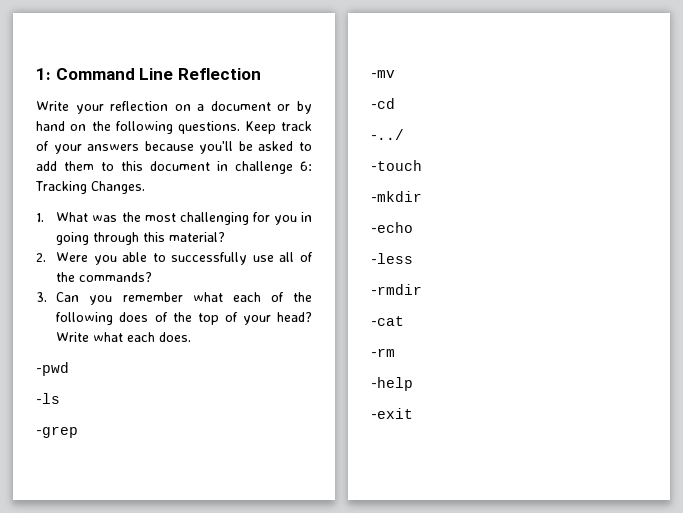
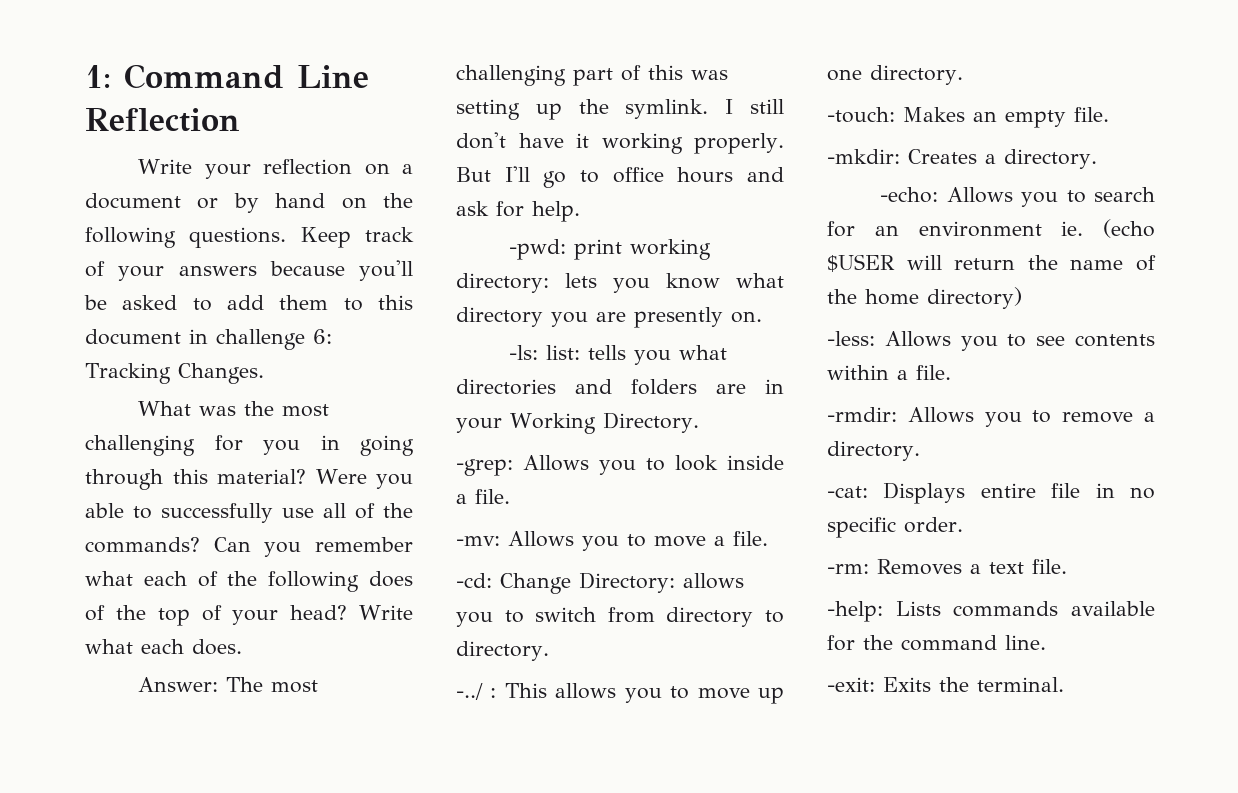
- 1. What was the most challenging for you in going through this material?
- 2. Were you able to successfully use all of the commands?
- 3. Can you remember what each of the following does of the top of your head?
+ What was the most challenging for you in going through this material? Were you able to successfully use all of the commands? Can you remember what each of the following does of the top of your head?
- -pwd
- -ls
- -grep
- -mv
- -cd
- -../
- -touch
- -mkdir
- -echo
- -less
- -rmdir
- -cat
- -rm
- -help
- -exit
+ Answer: The most challenging part of this was setting up the symlink. I still don't have it working properly. But I'll go to office hours and ask for help.
+ -pwd: print working directory: lets you know what directory you are presently on.
+ -ls: list: tells you what directories and folders are in your Working Directory.
+ -grep: Allows you to look inside a file.
+ -mv: Allows you to move a file.
+ -cd: Change Directory: allows you to switch from directory to directory.
+ -../ : This allows you to move up one directory.
+ -touch: Makes an empty file.
+ -mkdir: Creates a directory.
+ -echo: Allows you to search for an environment ie. (echo $USER will return the name of the home directory)
+ -less: Allows you to see contents within a file.
+ -rmdir: Allows you to remove a directory.
+ -cat: Displays entire file in no specific order.
+ -rm: Removes a text file.
+ -help: Lists commands available for the command line.
+ -exit: Exits the terminal.

